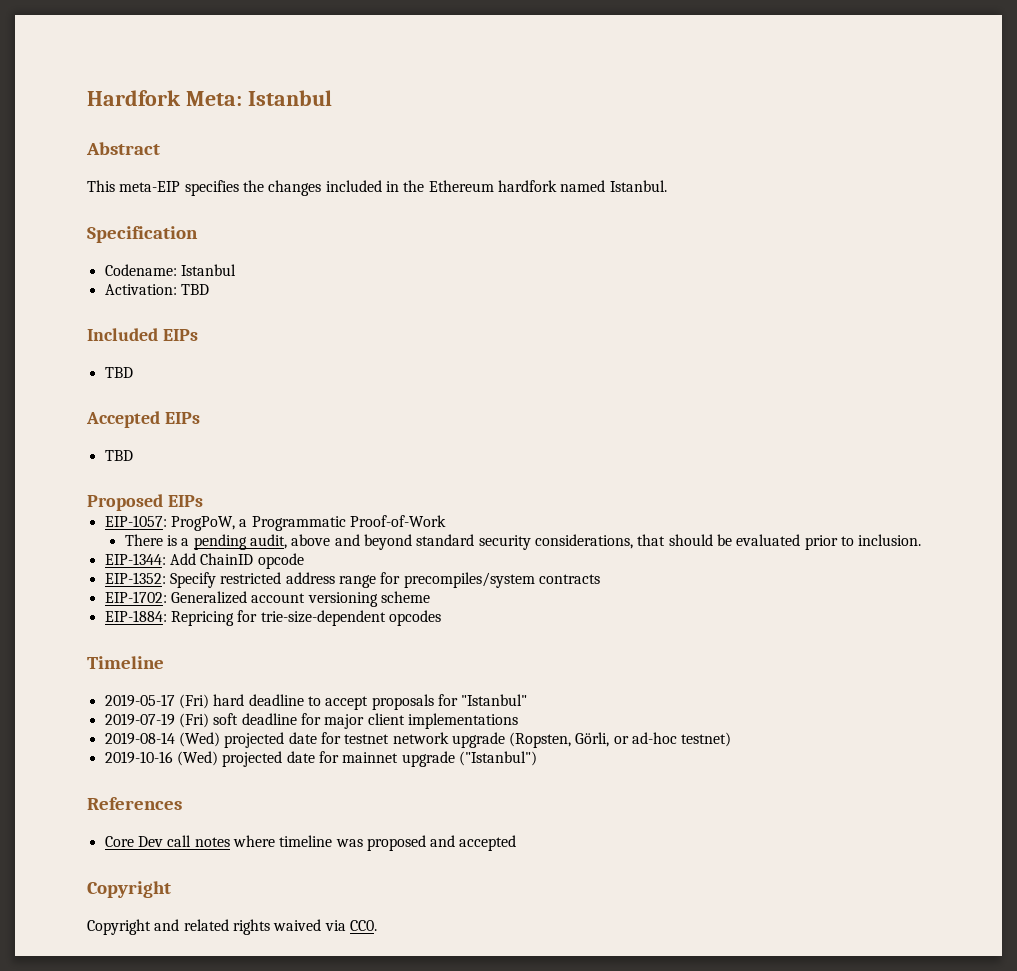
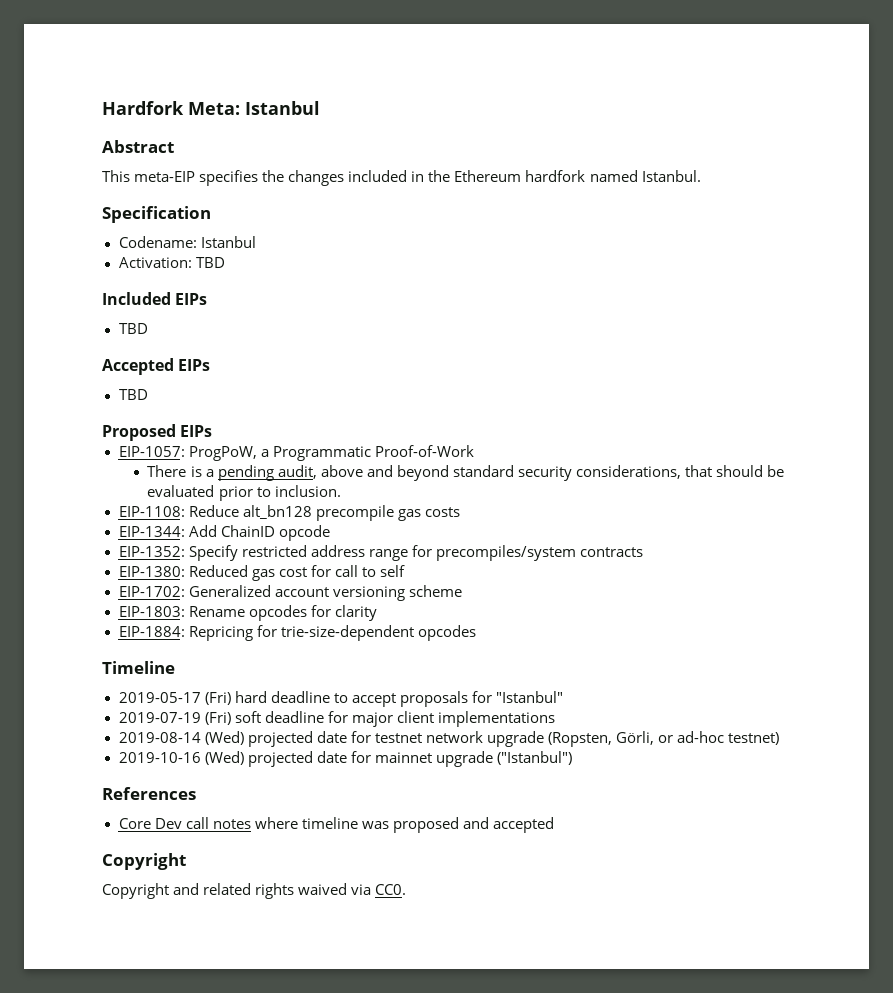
+ EIP-1108: Reduce alt_bn128 precompile gas costs
+ EIP-1380: Reduced gas cost for call to self
+ EIP-1803: Rename opcodes for clarity

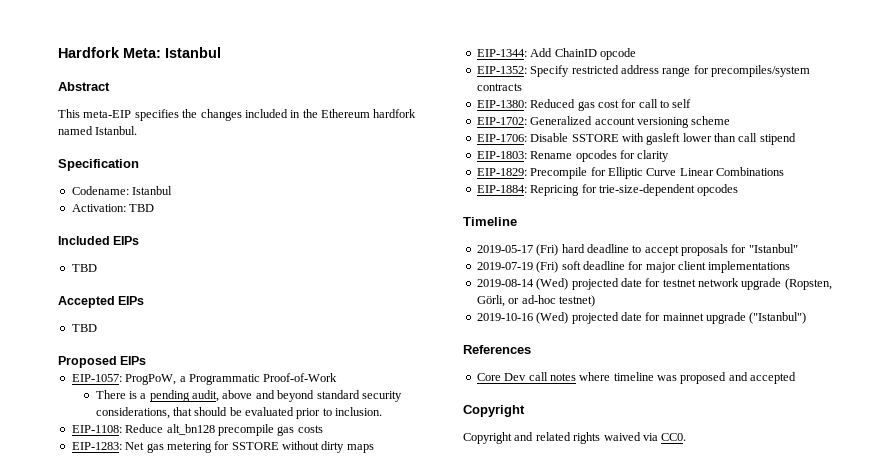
+ EIP-1283: Net gas metering for SSTORE without dirty maps
+ EIP-1706: Disable SSTORE with gasleft lower than call stipend
+ EIP-1829: Precompile for Elliptic Curve Linear Combinations

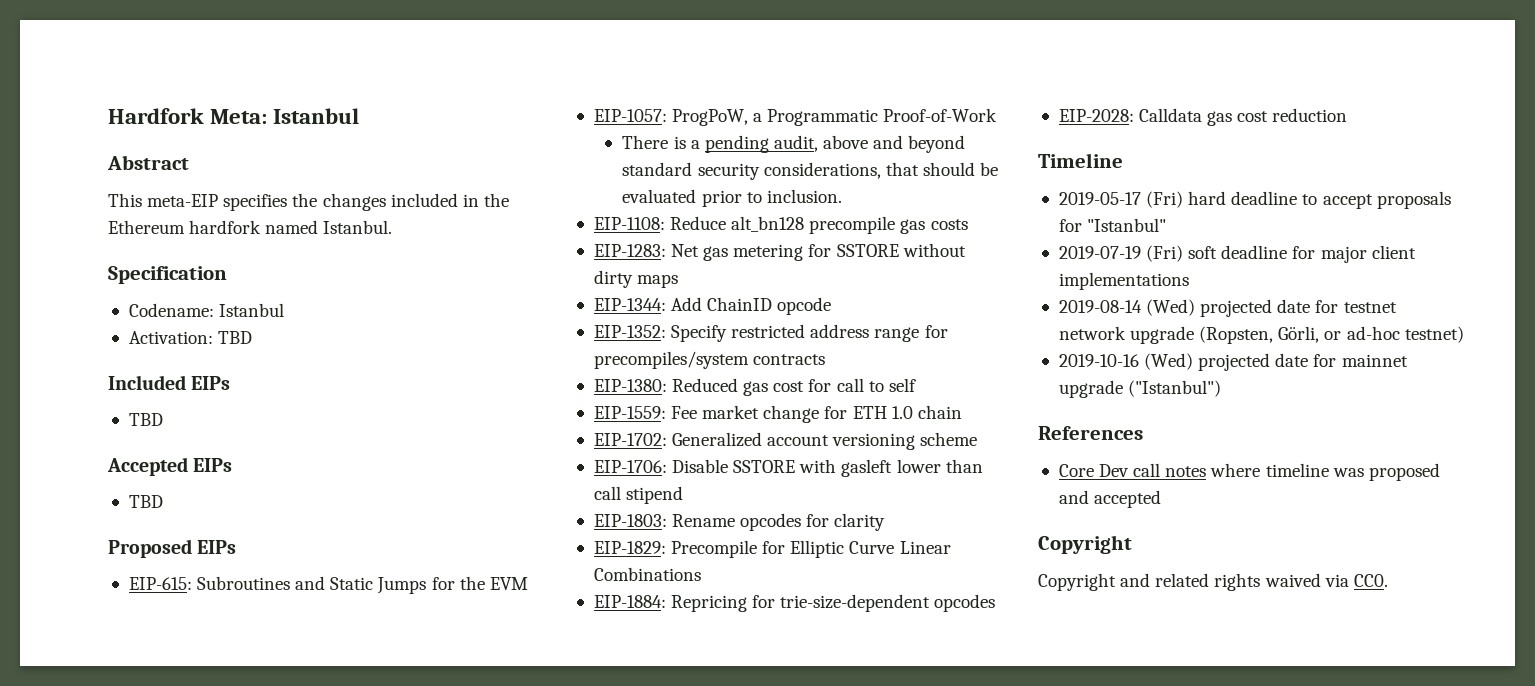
+ EIP-615: Subroutines and Static Jumps for the EVM
+ EIP-1559: Fee market change for ETH 1.0 chain
+ EIP-2028: Calldata gas cost reduction

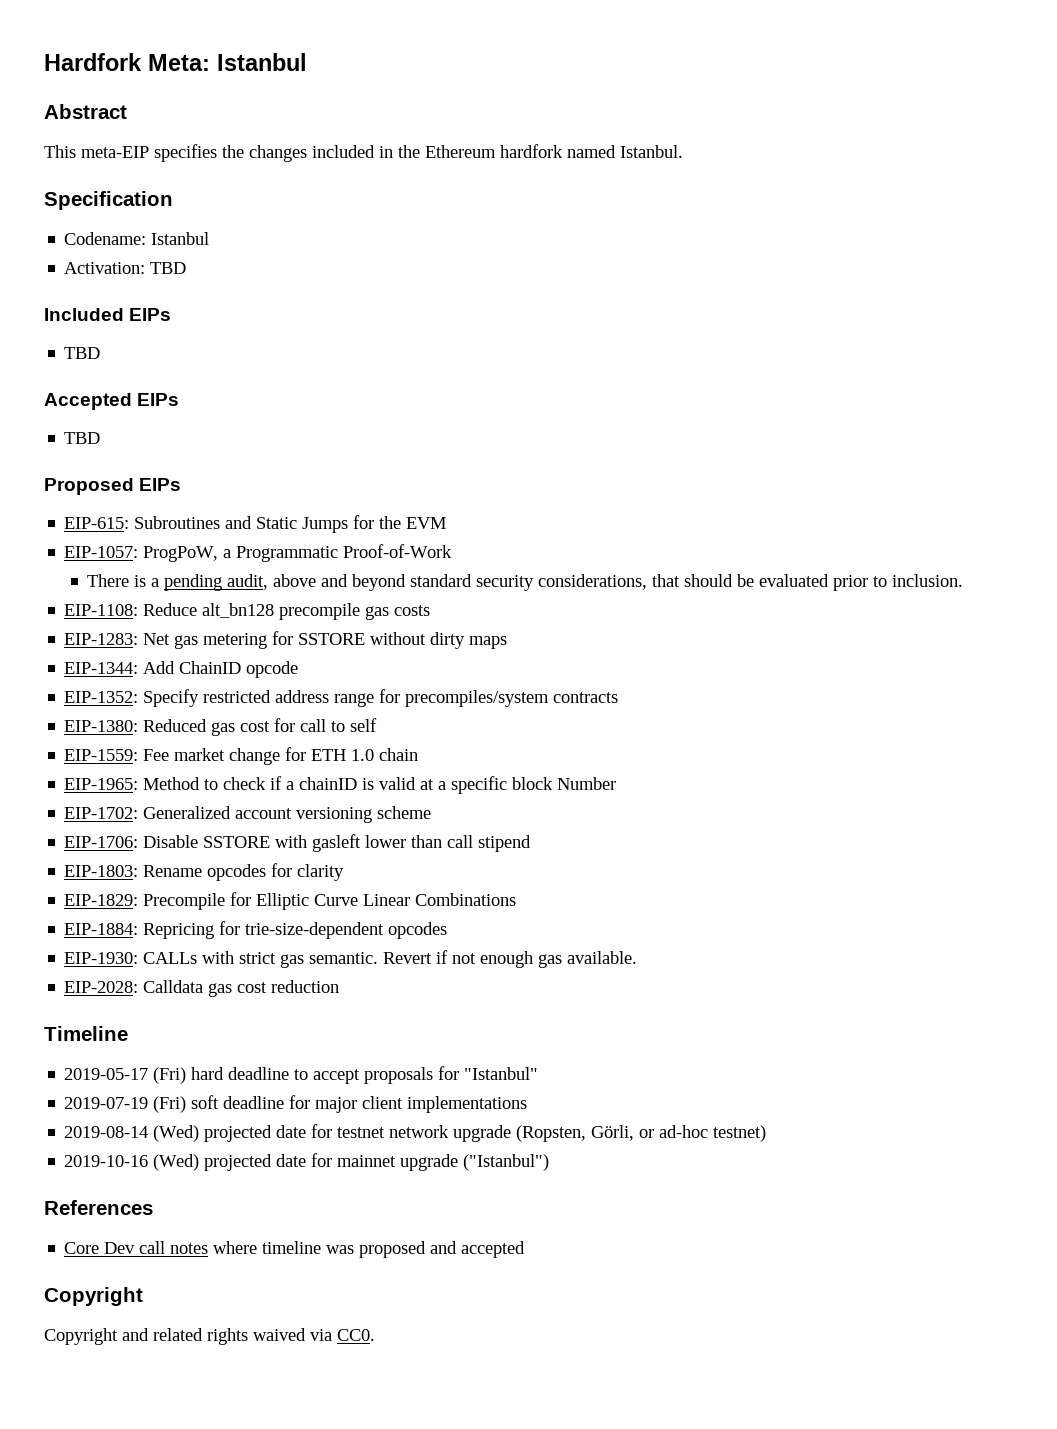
+ EIP-1965: Method to check if a chainID is valid at a specific block Number
+ EIP-1930: CALLs with strict gas semantic. Revert if not enough gas available.

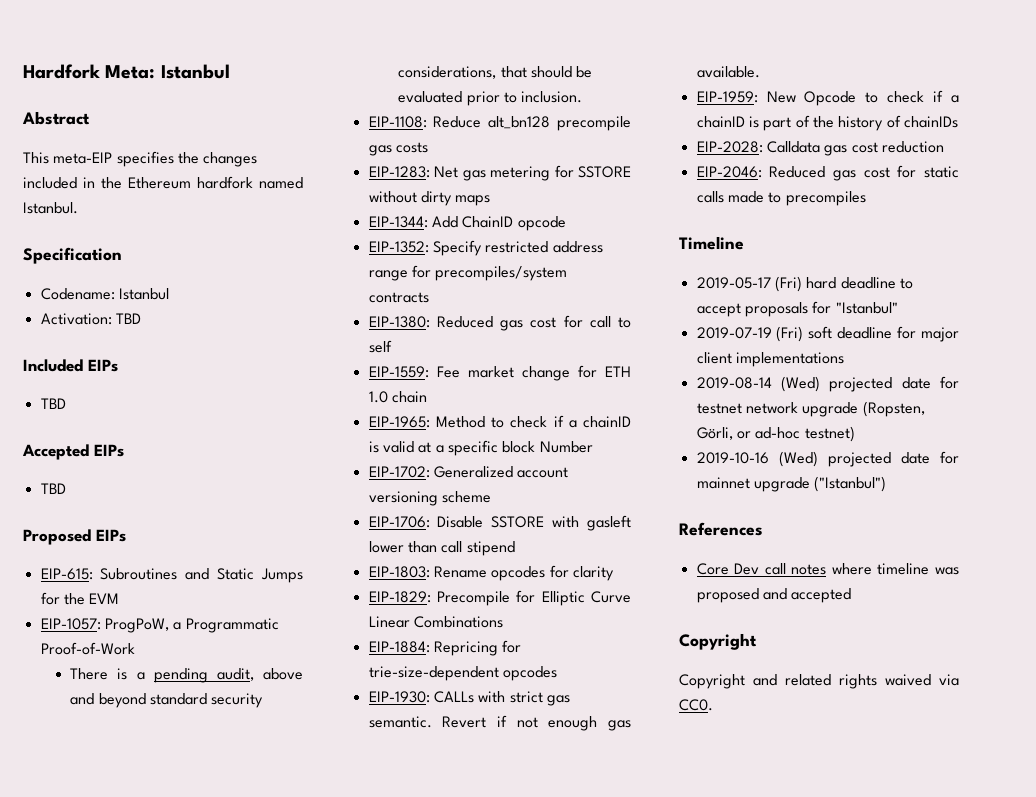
+ EIP-1959: New Opcode to check if a chainID is part of the history of chainIDs
+ EIP-2046: Reduced gas cost for static calls made to precompiles

